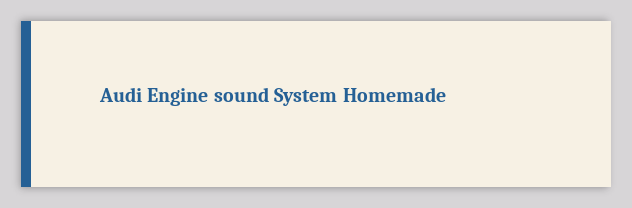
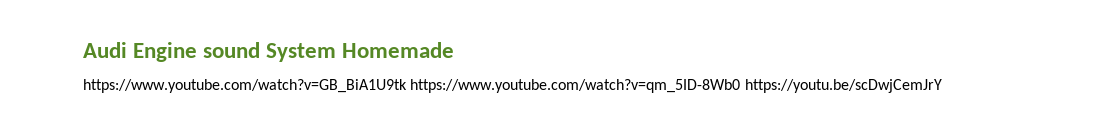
+ https://www.youtube.com/watch?v=GB_BiA1U9tk https://www.youtube.com/watch?v=qm_5ID-8Wb0 https://youtu.be/scDwjCemJrY

